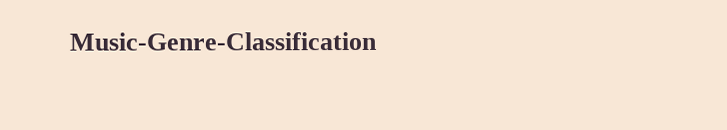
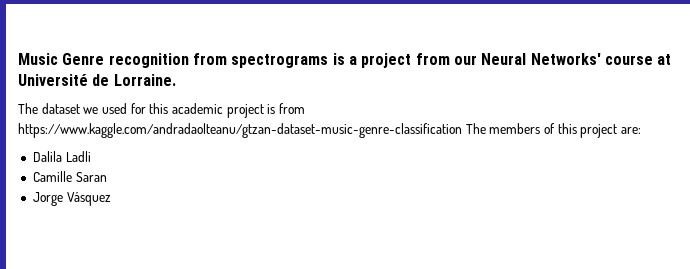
- Music-Genre-Classification
+ Music Genre recognition from spectrograms is a project from our Neural Networks' course at Université de Lorraine.
+ The dataset we used for this academic project is from https://www.kaggle.com/andradaolteanu/gtzan-dataset-music-genre-classification The members of this project are:
+ Dalila Ladli
+ Camille Saran
+ Jorge Vásquez

